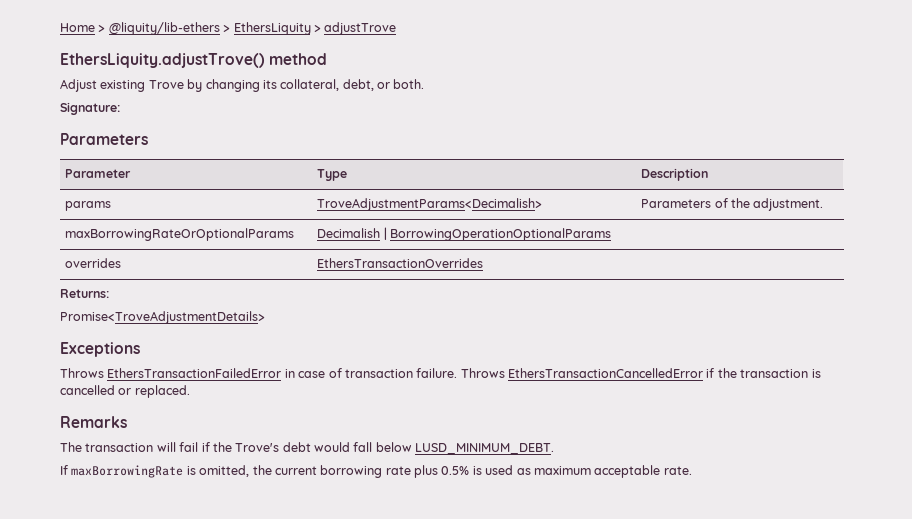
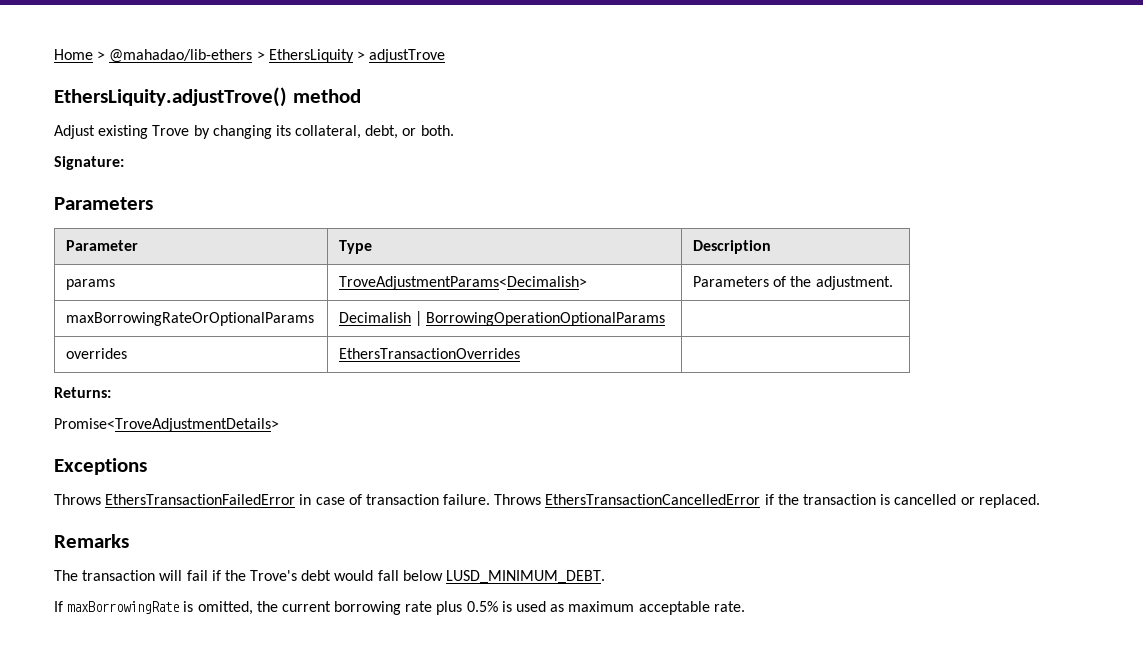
- Home > @liquity/lib-ethers > EthersLiquity > adjustTrove
+ Home > @mahadao/lib-ethers > EthersLiquity > adjustTrove

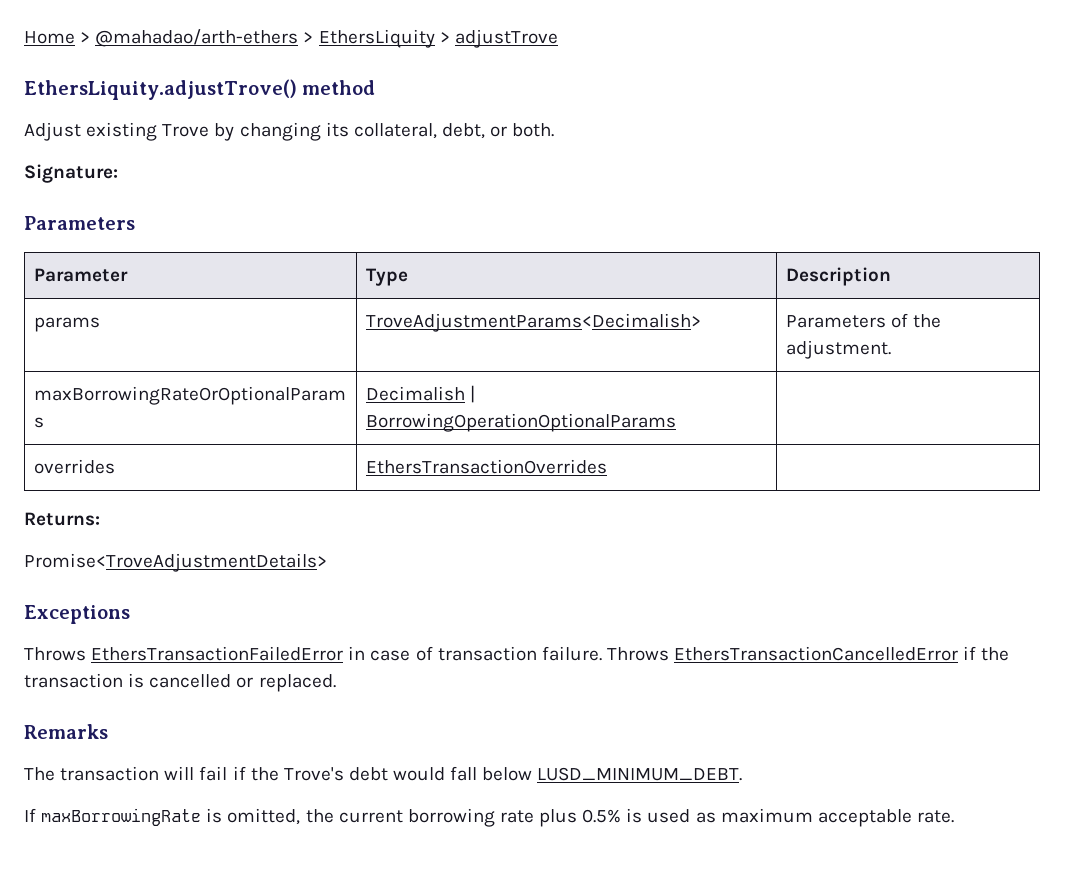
- Home > @mahadao/lib-ethers > EthersLiquity > adjustTrove
+ Home > @mahadao/arth-ethers > EthersLiquity > adjustTrove

